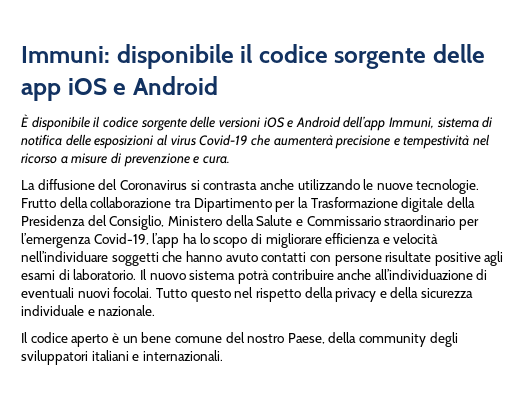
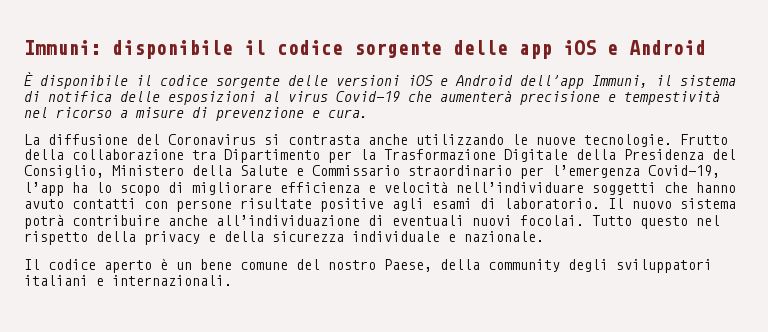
- È disponibile il codice sorgente delle versioni iOS e Android dell’app Immuni, sistema di notifica delle esposizioni al virus Covid-19 che aumenterà precisione e tempestività nel ricorso a misure di prevenzione e cura.
+ È disponibile il codice sorgente delle versioni iOS e Android dell’app Immuni, il sistema di notifica delle esposizioni al virus Covid-19 che aumenterà precisione e tempestività nel ricorso a misure di prevenzione e cura.
- Frutto della collaborazione tra Dipartimento per la Trasformazione digitale della Presidenza del Consiglio, Ministero della Salute e Commissario straordinario per l’emergenza Covid-19, l’app ha lo scopo di migliorare efficienza e velocità nell’individuare soggetti che hanno avuto contatti con persone risultate positive agli esami di laboratorio.
+ Frutto della collaborazione tra Dipartimento per la Trasformazione Digitale della Presidenza del Consiglio, Ministero della Salute e Commissario straordinario per l’emergenza Covid-19, l’app ha lo scopo di migliorare efficienza e velocità nell’individuare soggetti che hanno avuto contatti con persone risultate positive agli esami di laboratorio.

